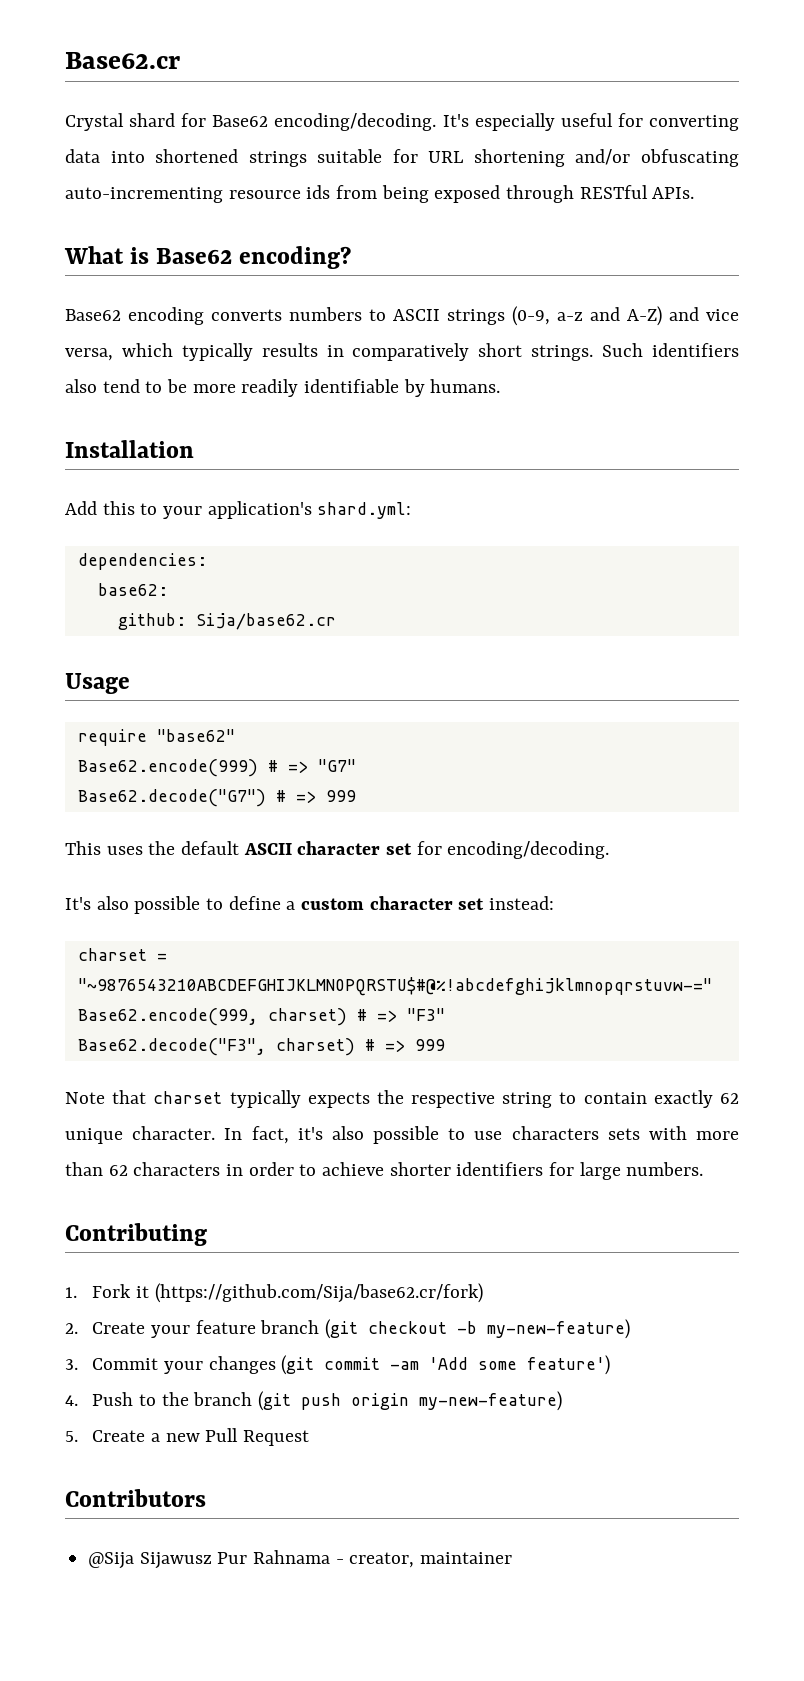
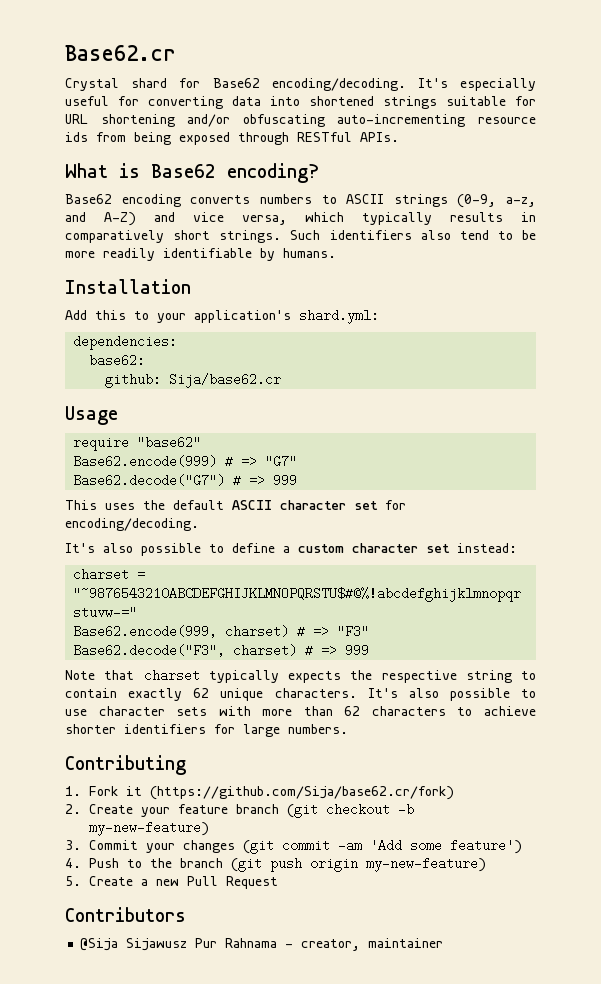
- Base62 encoding converts numbers to ASCII strings (0-9, a-z and A-Z) and vice versa, which typically results in comparatively short strings.
+ Base62 encoding converts numbers to ASCII strings (0-9, a-z, and A-Z) and vice versa, which typically results in comparatively short strings.
- Note that charset typically expects the respective string to contain exactly 62 unique character. In fact, it's also possible to use characters sets with more than 62 characters in order to achieve shorter identifiers for large numbers.
+ Note that charset typically expects the respective string to contain exactly 62 unique characters. It's also possible to use character sets with more than 62 characters to achieve shorter identifiers for large numbers.

